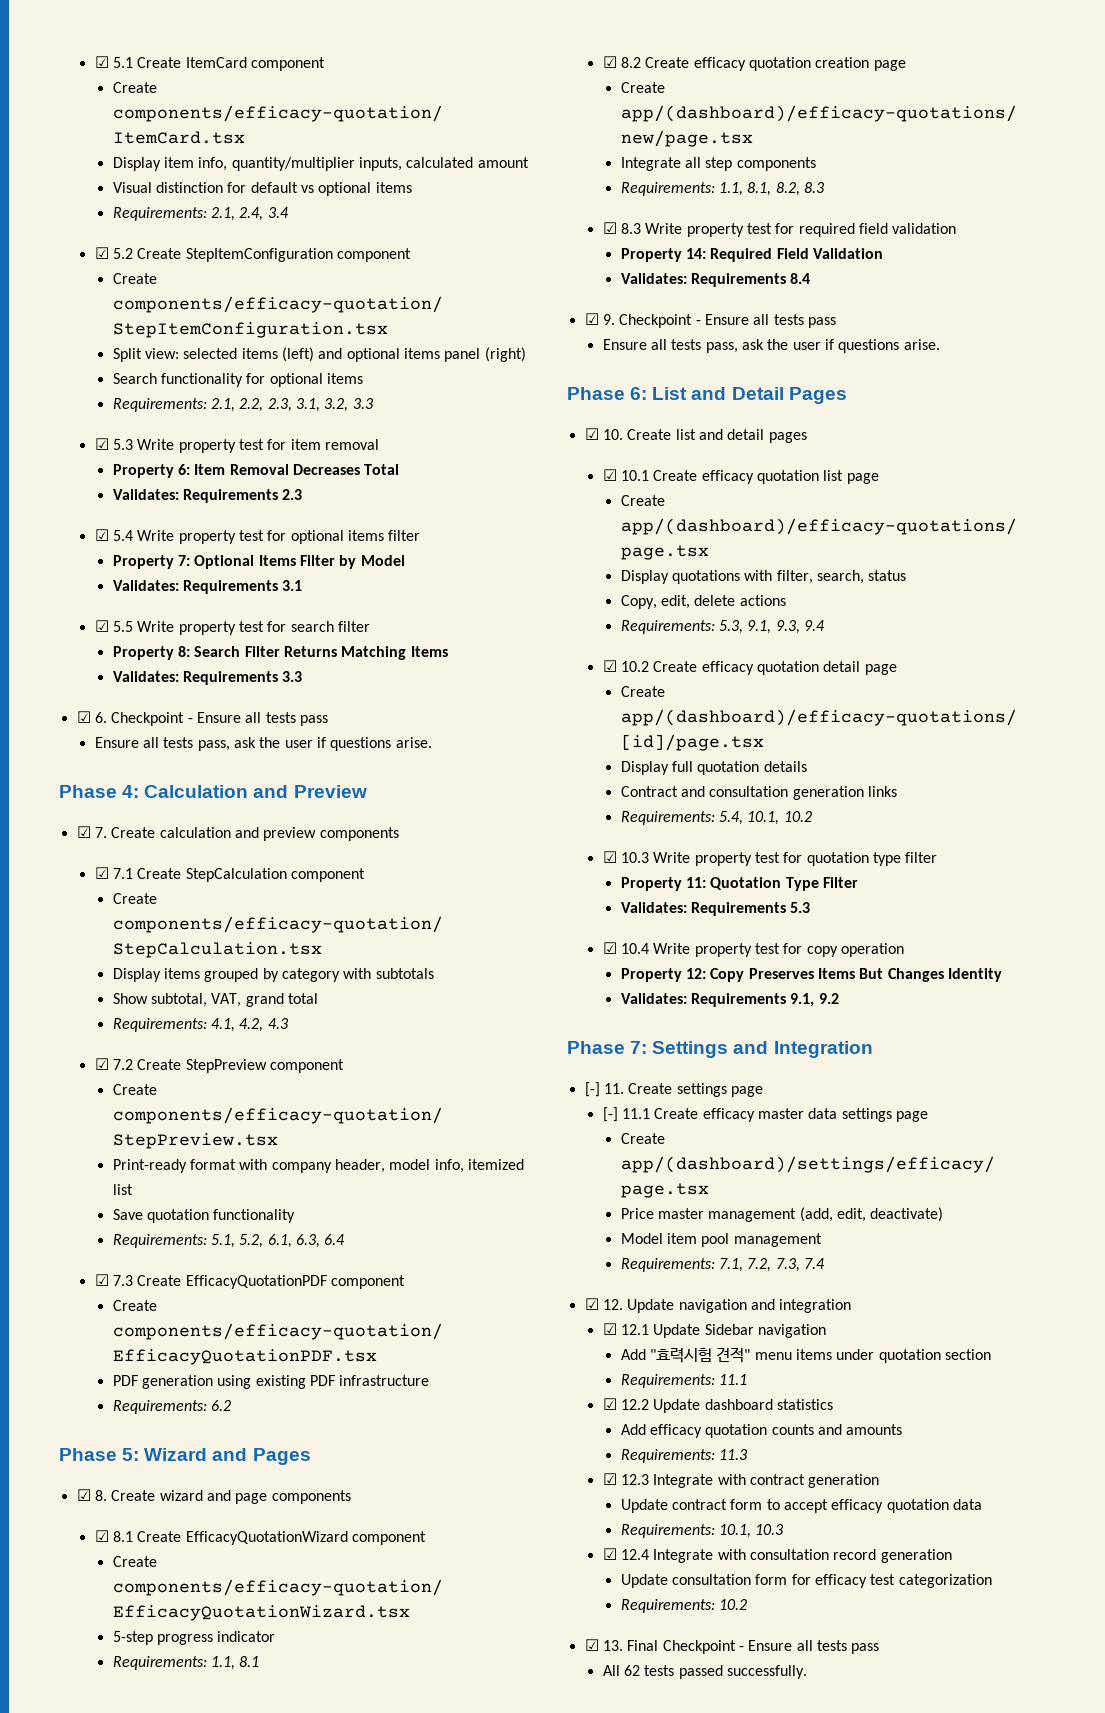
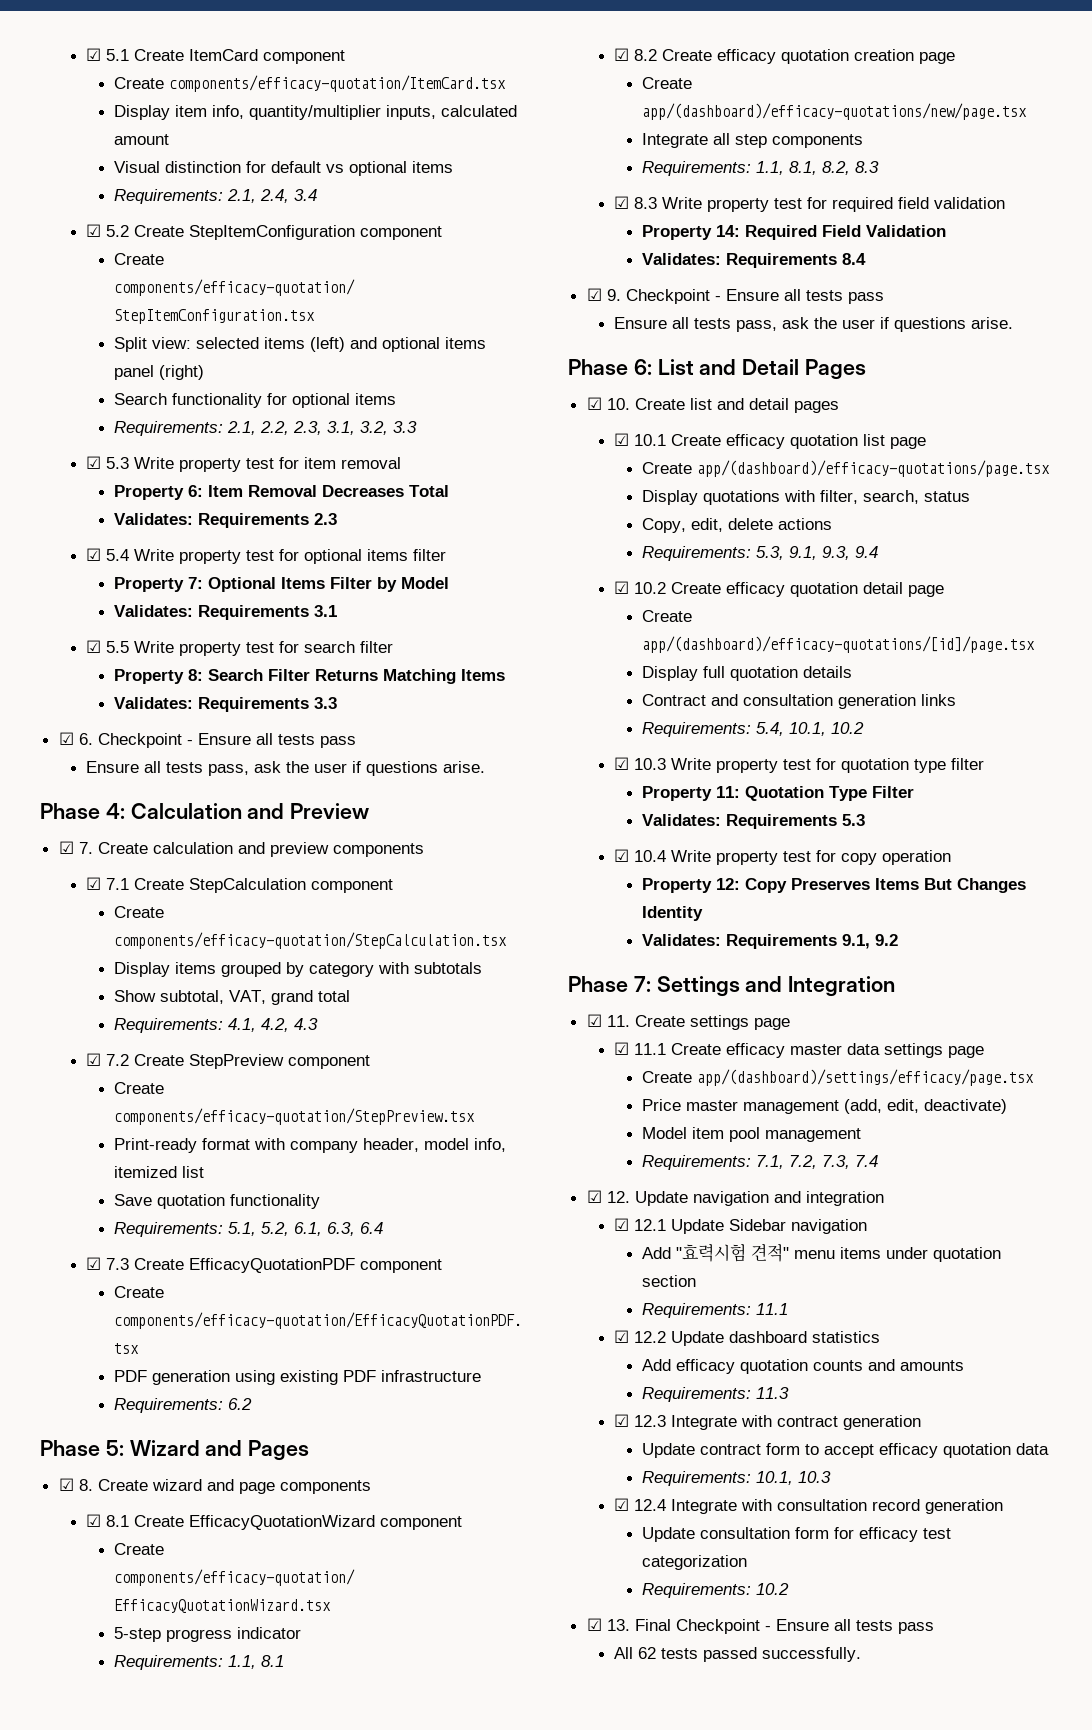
- [-] 11. Create settings page
+ ☑ 11. Create settings page
- [-] 11.1 Create efficacy master data settings page
+ ☑ 11.1 Create efficacy master data settings page

